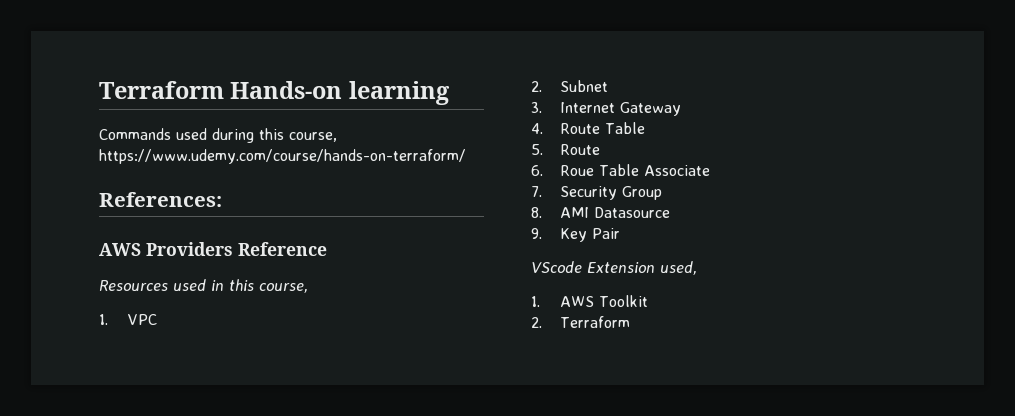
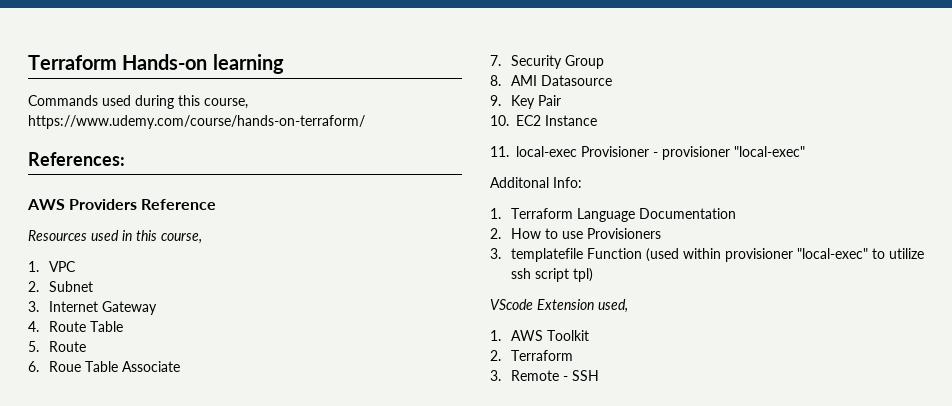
+ 10. EC2 Instance
+ 11. local-exec Provisioner - provisioner "local-exec"
+ Additonal Info:
+ 1. Terraform Language Documentation
+ 2. How to use Provisioners
+ 3. templatefile Function (used within provisioner "local-exec" to utilize ssh script tpl)
+ 3. Remote - SSH

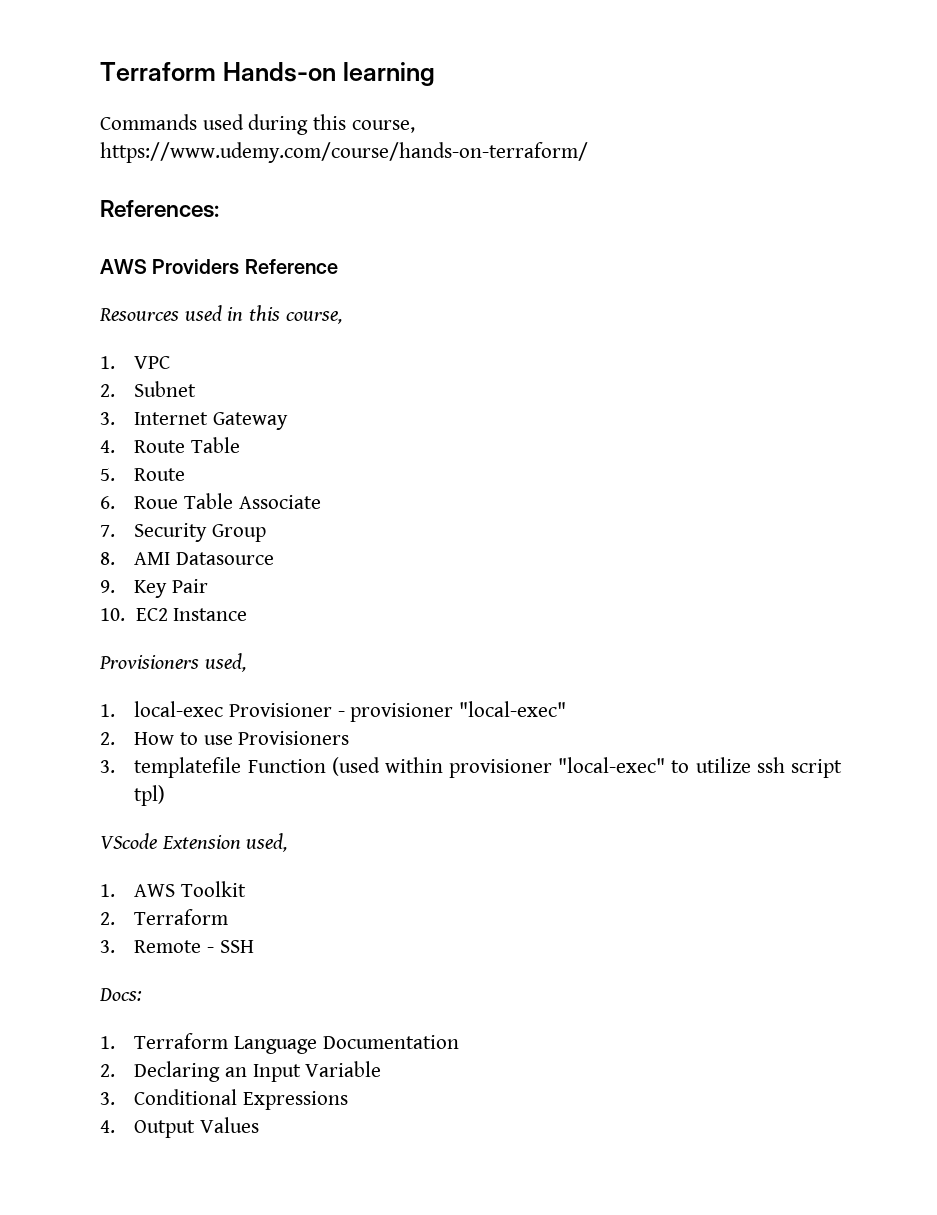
- 11. local-exec Provisioner - provisioner "local-exec"
+ Provisioners used,
+ 1. local-exec Provisioner - provisioner "local-exec"
- Additonal Info:
- 1. Terraform Language Documentation
+ Docs:
+ 1. Terraform Language Documentation
+ 2. Declaring an Input Variable
+ 3. Conditional Expressions
+ 4. Output Values

